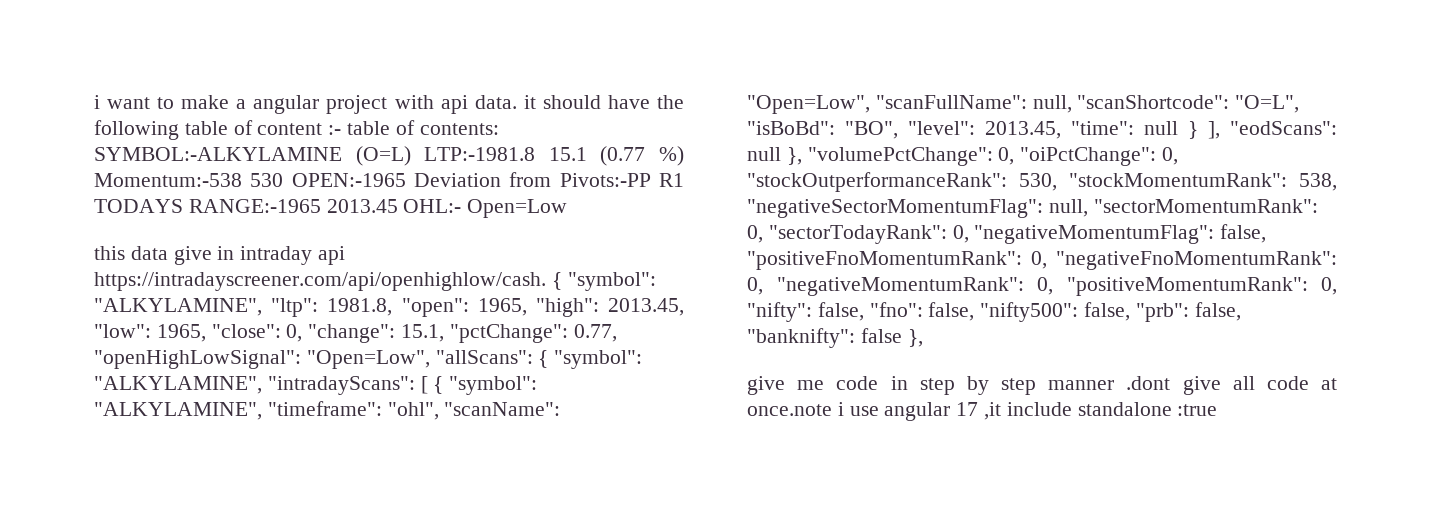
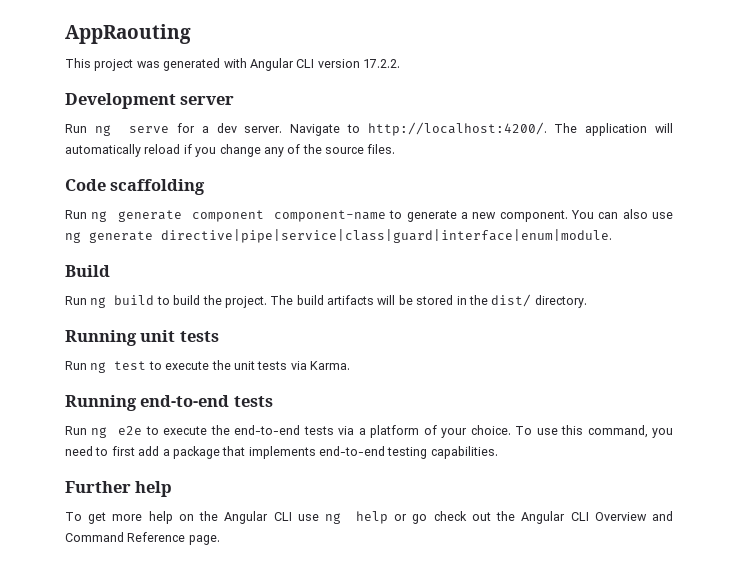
- i want to make a angular project with api data. it should have the following table of content :- table of contents: SYMBOL:-ALKYLAMINE (O=L) LTP:-1981.8 15.1 (0.77 %) Momentum:-538 530 OPEN:-1965 Deviation from Pivots:-PP R1 TODAYS RANGE:-1965 2013.45 OHL:- Open=Low
- this data give in intraday api https://intradayscreener.com/api/openhighlow/cash. { "symbol": "ALKYLAMINE", "ltp": 1981.8, "open": 1965, "high": 2013.45, "low": 1965, "close": 0, "change": 15.1, "pctChange": 0.77, "openHighLowSignal": "Open=Low", "allScans": { "symbol": "ALKYLAMINE", "intradayScans": [ { "symbol": "ALKYLAMINE", "timeframe": "ohl", "scanName": "Open=Low", "scanFullName": null, "scanShortcode": "O=L", "isBoBd": "BO", "level": 2013.45, "time": null } ], "eodScans": null }, "volumePctChange": 0, "oiPctChange": 0, "stockOutperformanceRank": 530, "stockMomentumRank": 538, "negativeSectorMomentumFlag": null, "sectorMomentumRank": 0, "sectorTodayRank": 0, "negativeMomentumFlag": false, "positiveFnoMomentumRank": 0, "negativeFnoMomentumRank": 0, "negativeMomentumRank": 0, "positiveMomentumRank": 0, "nifty": false, "fno": false, "nifty500": false, "prb": false, "banknifty": false },
- give me code in step by step manner .dont give all code at once.note i use angular 17 ,it include standalone :true
+ AppRaouting
+ This project was generated with Angular CLI version 17.2.2.
+ Development server
+ Run ng serve for a dev server. Navigate to http://localhost:4200/. The application will automatically reload if you change any of the source files.
+ Code scaffolding
+ Run ng generate component component-name to generate a new component. You can also use ng generate directive|pipe|service|class|guard|interface|enum|module.
+ Build
+ Run ng build to build the project. The build artifacts will be stored in the dist/ directory.
+ Running unit tests
+ Run ng test to execute the unit tests via Karma.
+ Running end-to-end tests
+ Run ng e2e to execute the end-to-end tests via a platform of your choice. To use this command, you need to first add a package that implements end-to-end testing capabilities.
+ Further help
+ To get more help on the Angular CLI use ng help or go check out the Angular CLI Overview and Command Reference page.

